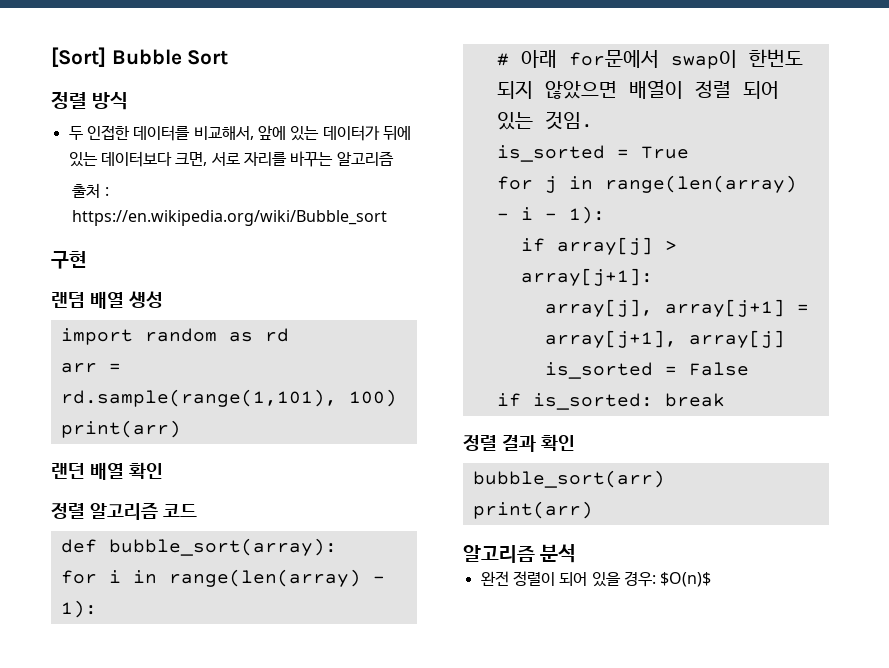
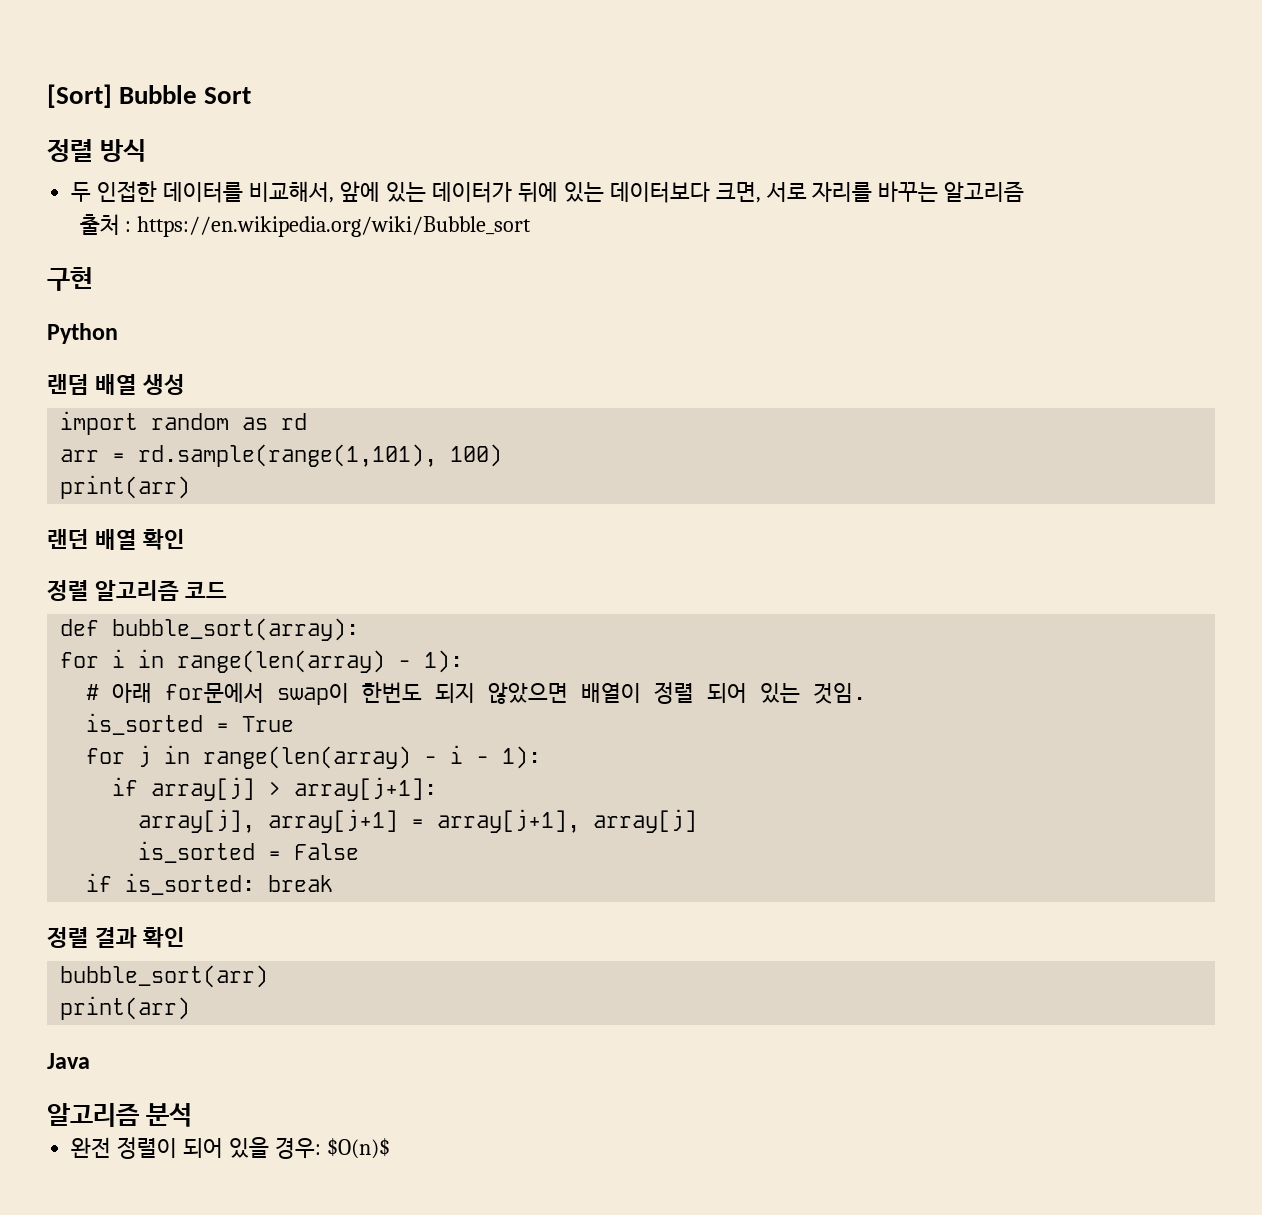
+ Python
+ Java

